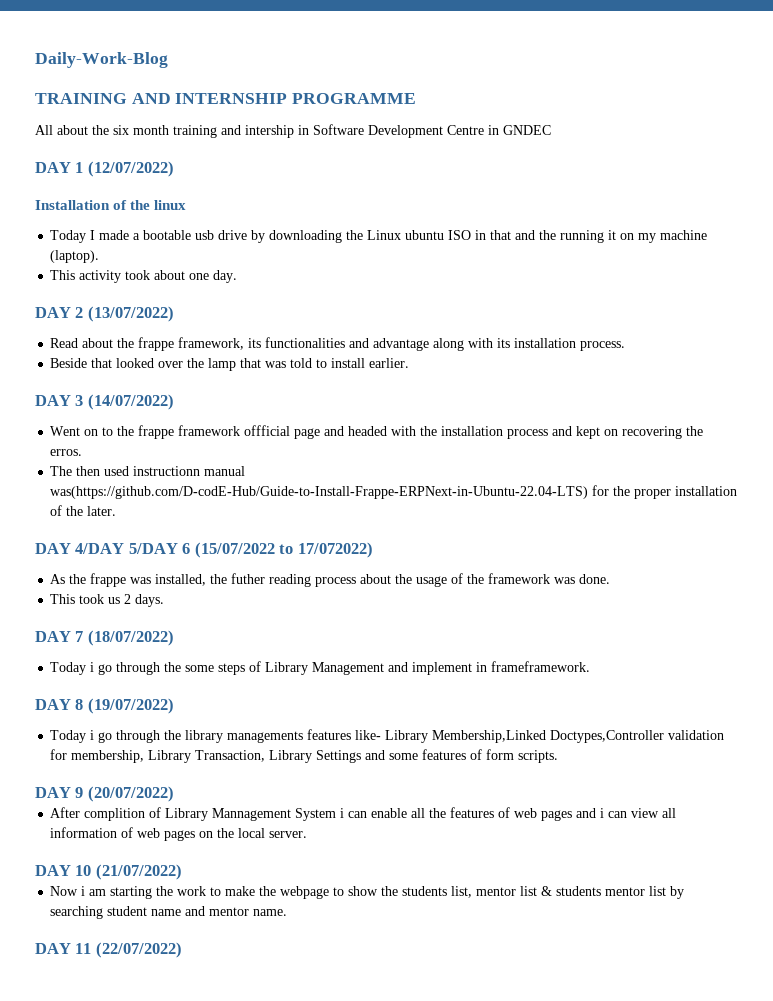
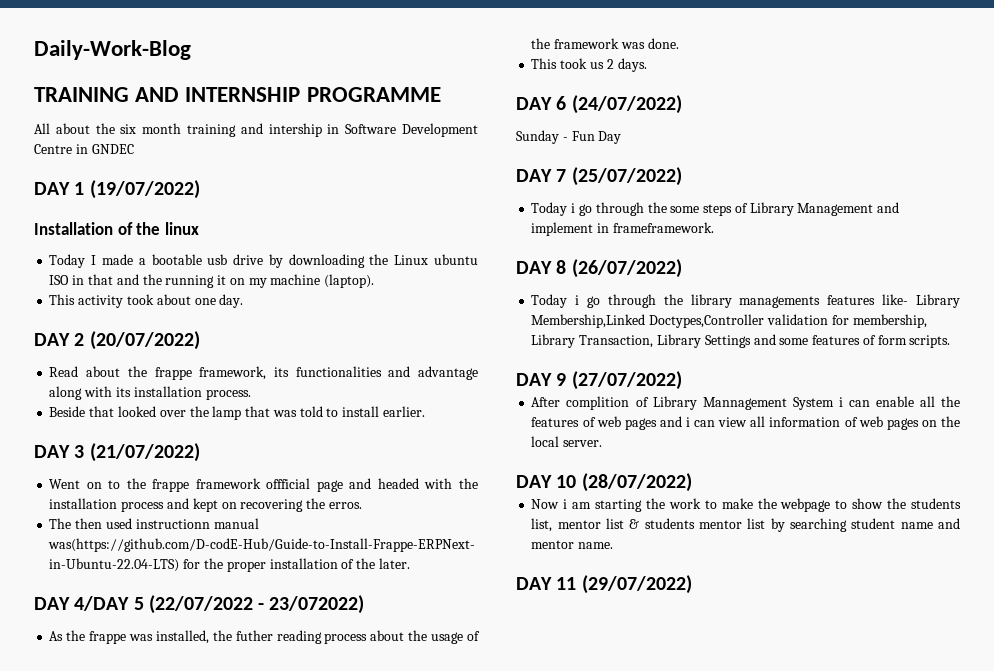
- DAY 1 (12/07/2022)
+ DAY 1 (19/07/2022)
- DAY 2 (13/07/2022)
+ DAY 2 (20/07/2022)
- DAY 3 (14/07/2022)
+ DAY 3 (21/07/2022)
- DAY 4/DAY 5/DAY 6 (15/07/2022 to 17/072022)
+ DAY 4/DAY 5 (22/07/2022 - 23/072022)
+ DAY 6 (24/07/2022)
+ Sunday - Fun Day
- DAY 7 (18/07/2022)
+ DAY 7 (25/07/2022)
- DAY 8 (19/07/2022)
+ DAY 8 (26/07/2022)
- DAY 9 (20/07/2022)
+ DAY 9 (27/07/2022)
- DAY 10 (21/07/2022)
+ DAY 10 (28/07/2022)
- DAY 11 (22/07/2022)
+ DAY 11 (29/07/2022)

